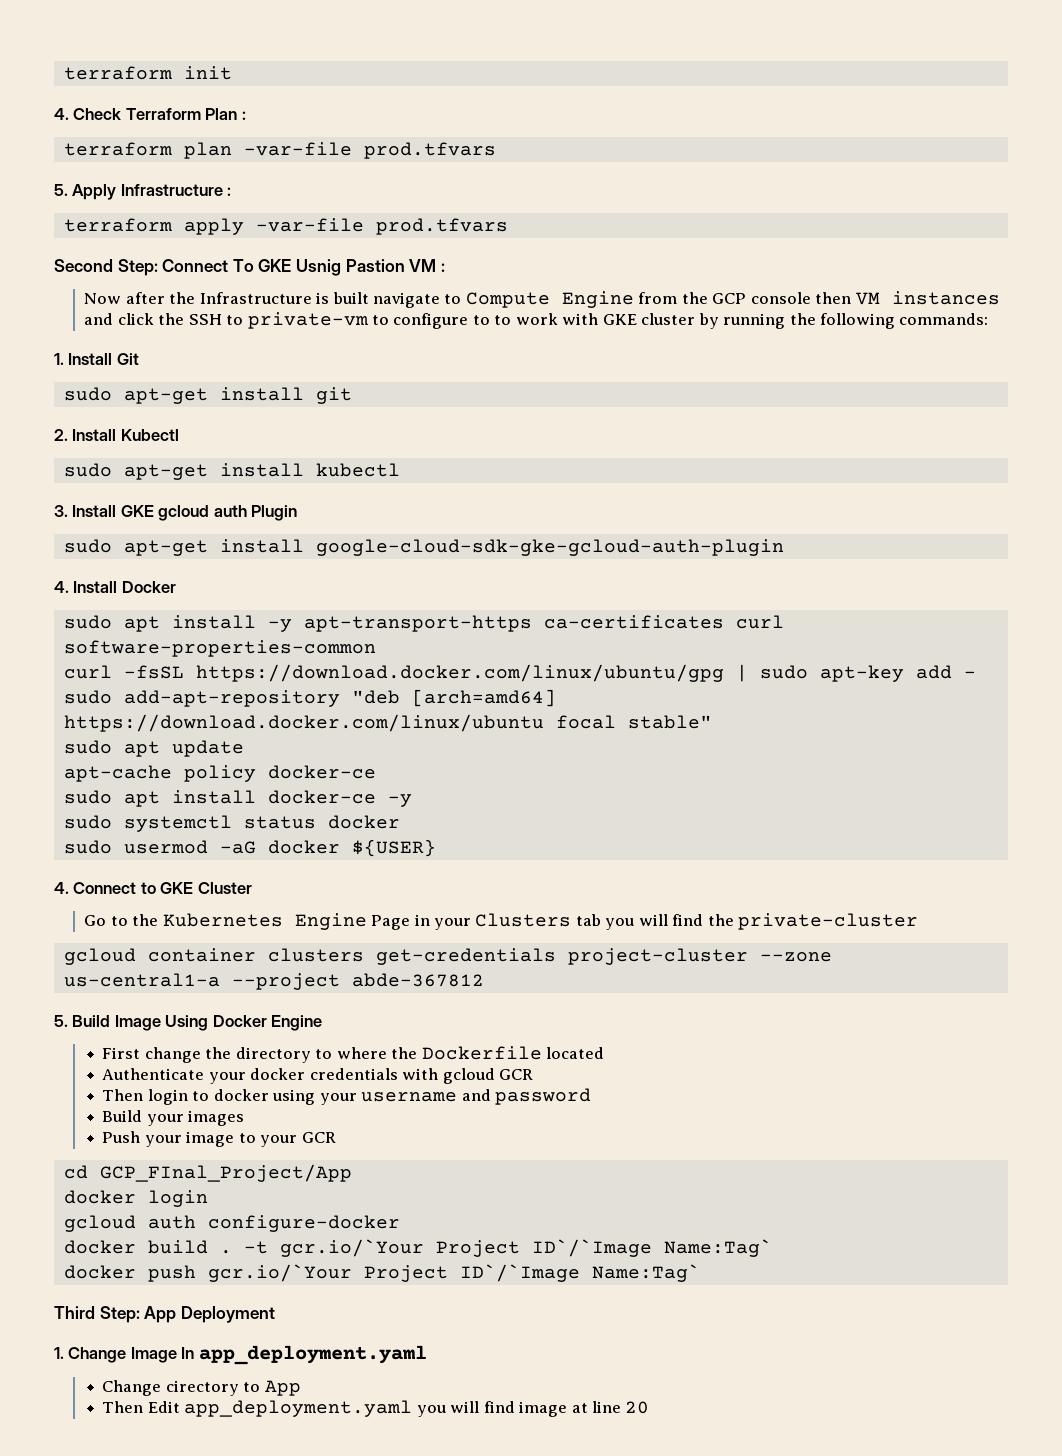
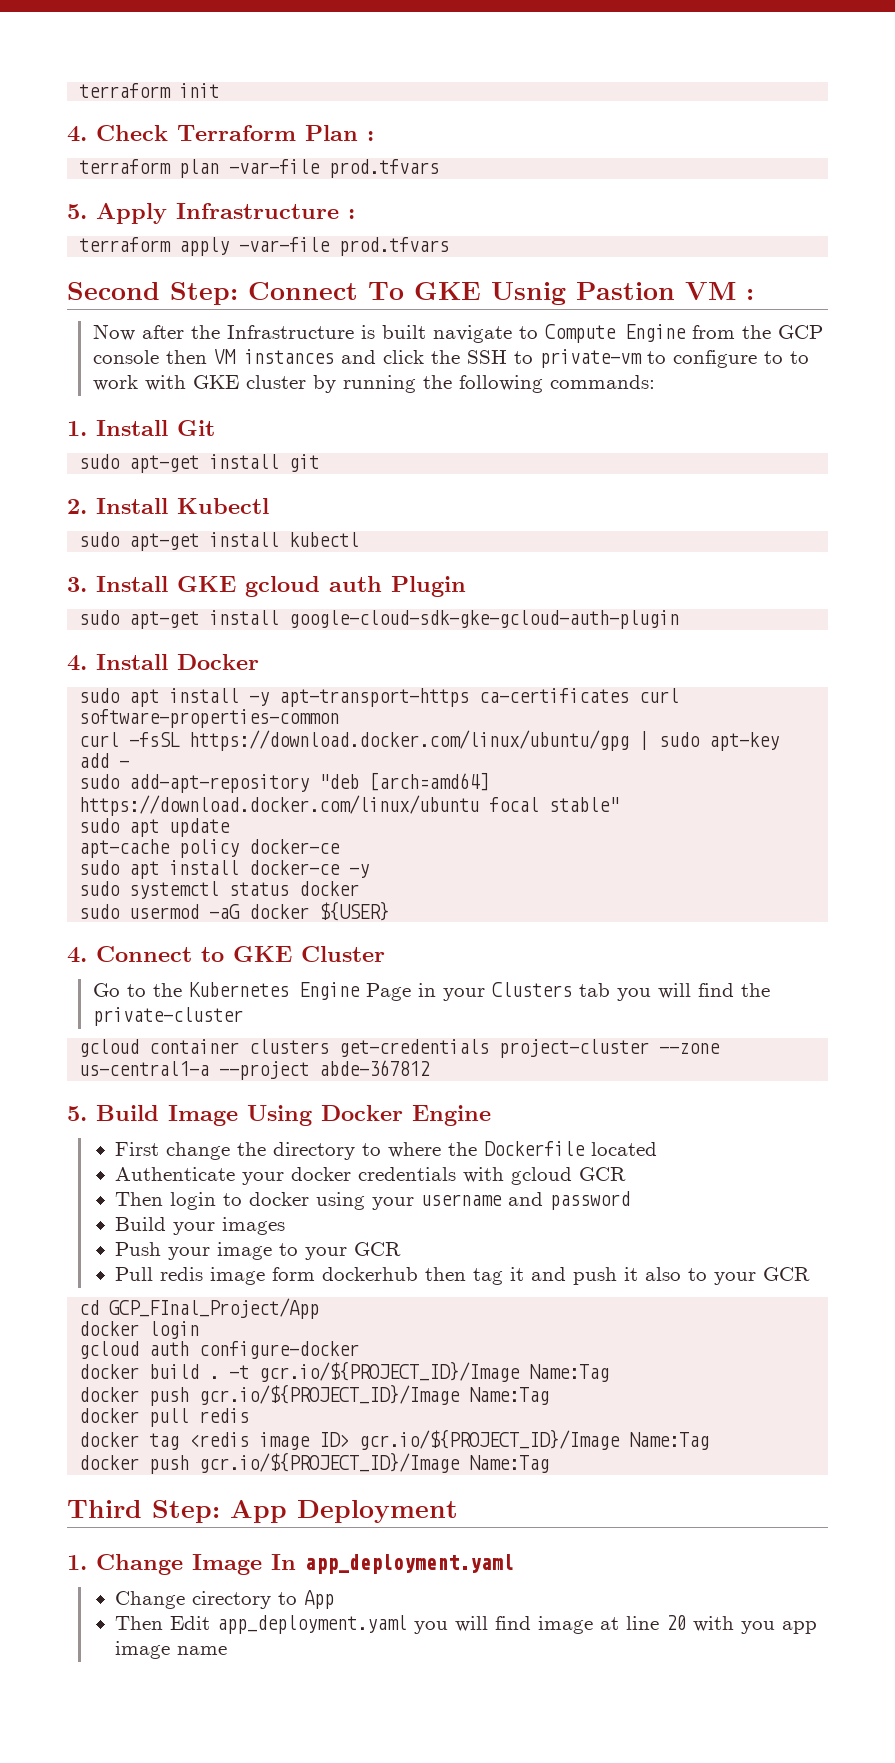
+ Pull redis image form dockerhub then tag it and push it also to your GCR
- -t gcr.io/`Your Project ID`/`Image Name:Tag`
- docker push gcr.io/`Your Project ID`/`Image Name:Tag`
+ -t gcr.io/${PROJECT_ID}/Image Name:Tag
+ docker push gcr.io/${PROJECT_ID}/Image Name:Tag
+ docker pull redis
+ docker tag <redis image ID> gcr.io/${PROJECT_ID}/Image Name:Tag
+ docker push gcr.io/${PROJECT_ID}/Image Name:Tag
- Then Edit app_deployment.yaml you will find image at line 20
+ Then Edit app_deployment.yaml you will find image at line 20 with you app image name

